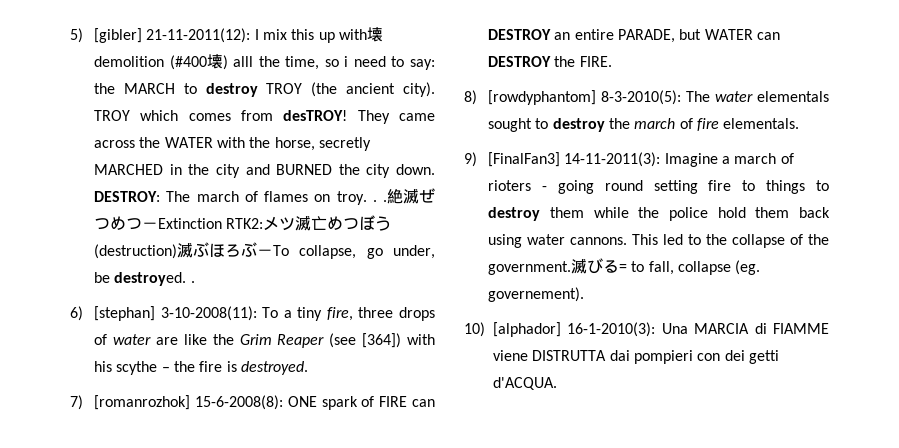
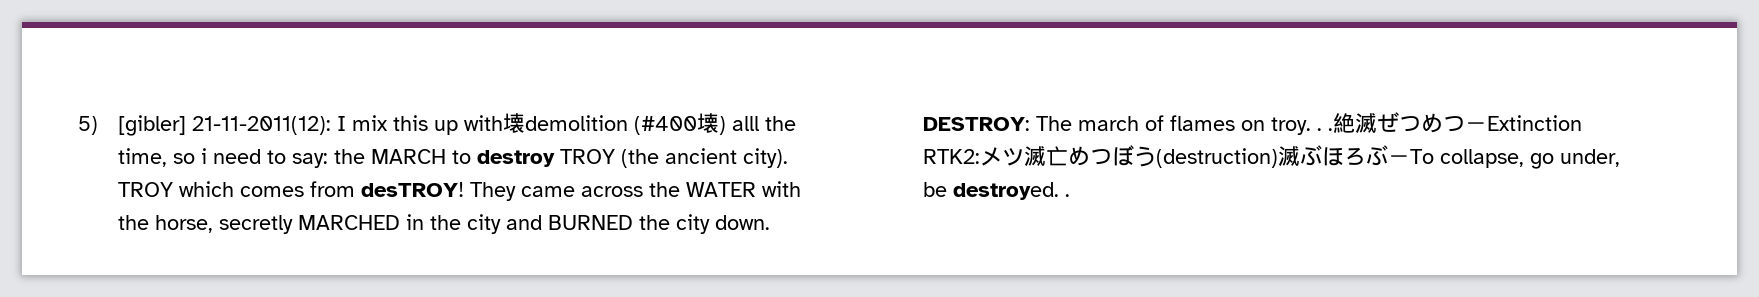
- 6) [stephan] 3-10-2008(11): To a tiny fire, three drops of water are like the Grim Reaper (see [364]) with his scythe – the fire is destroyed.
- 7) [romanrozhok] 15-6-2008(8): ONE spark of FIRE can DESTROY an entire PARADE, but WATER can DESTROY the FIRE.
- 8) [rowdyphantom] 8-3-2010(5): The water elementals sought to destroy the march of fire elementals.
- 9) [FinalFan3] 14-11-2011(3): Imagine a march of rioters - going round setting fire to things to destroy them while the police hold them back using water cannons. This led to the collapse of the government.滅びる= to fall, collapse (eg. governement).
- 10) [alphador] 16-1-2010(3): Una MARCIA di FIAMME viene DISTRUTTA dai pompieri con dei getti d'ACQUA.

